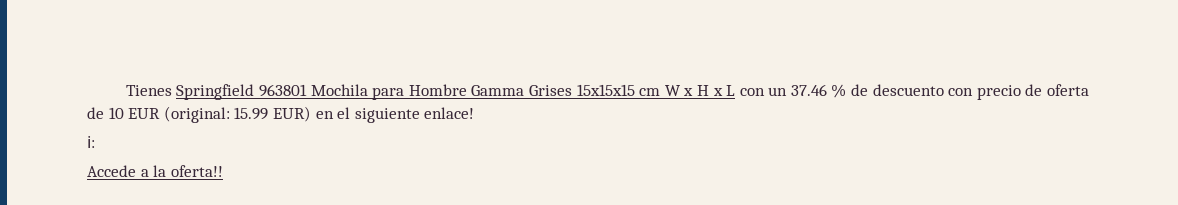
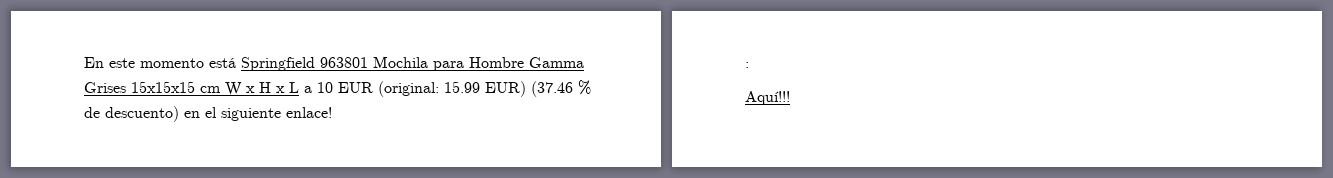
- Tienes Springfield 963801 Mochila para Hombre Gamma Grises 15x15x15 cm W x H x L con un 37.46 % de descuento con precio de oferta de 10 EUR (original: 15.99 EUR) en el siguiente enlace!
+ En este momento está Springfield 963801 Mochila para Hombre Gamma Grises 15x15x15 cm W x H x L a 10 EUR (original: 15.99 EUR) (37.46 % de descuento) en el siguiente enlace!
- ℹ:
- Accede a la oferta!!
+ :
+ Aquí!!!

